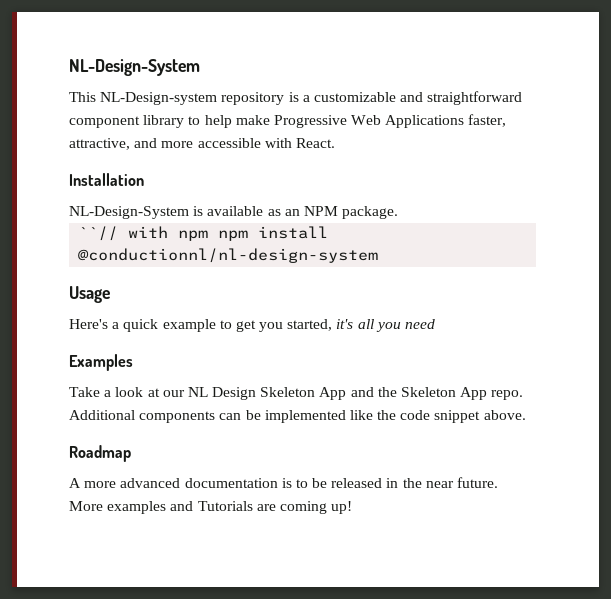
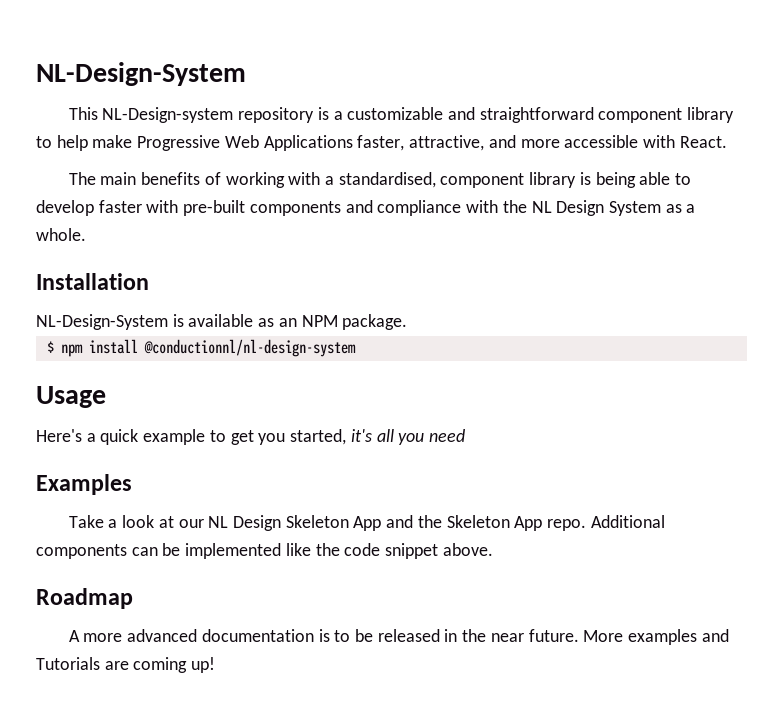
+ The main benefits of working with a standardised, component library is being able to develop faster with pre-built components and compliance with the NL Design System as a whole.
- ``// with npm npm install @conductionnl/nl-design-system
+ $ npm install @conductionnl/nl-design-system

